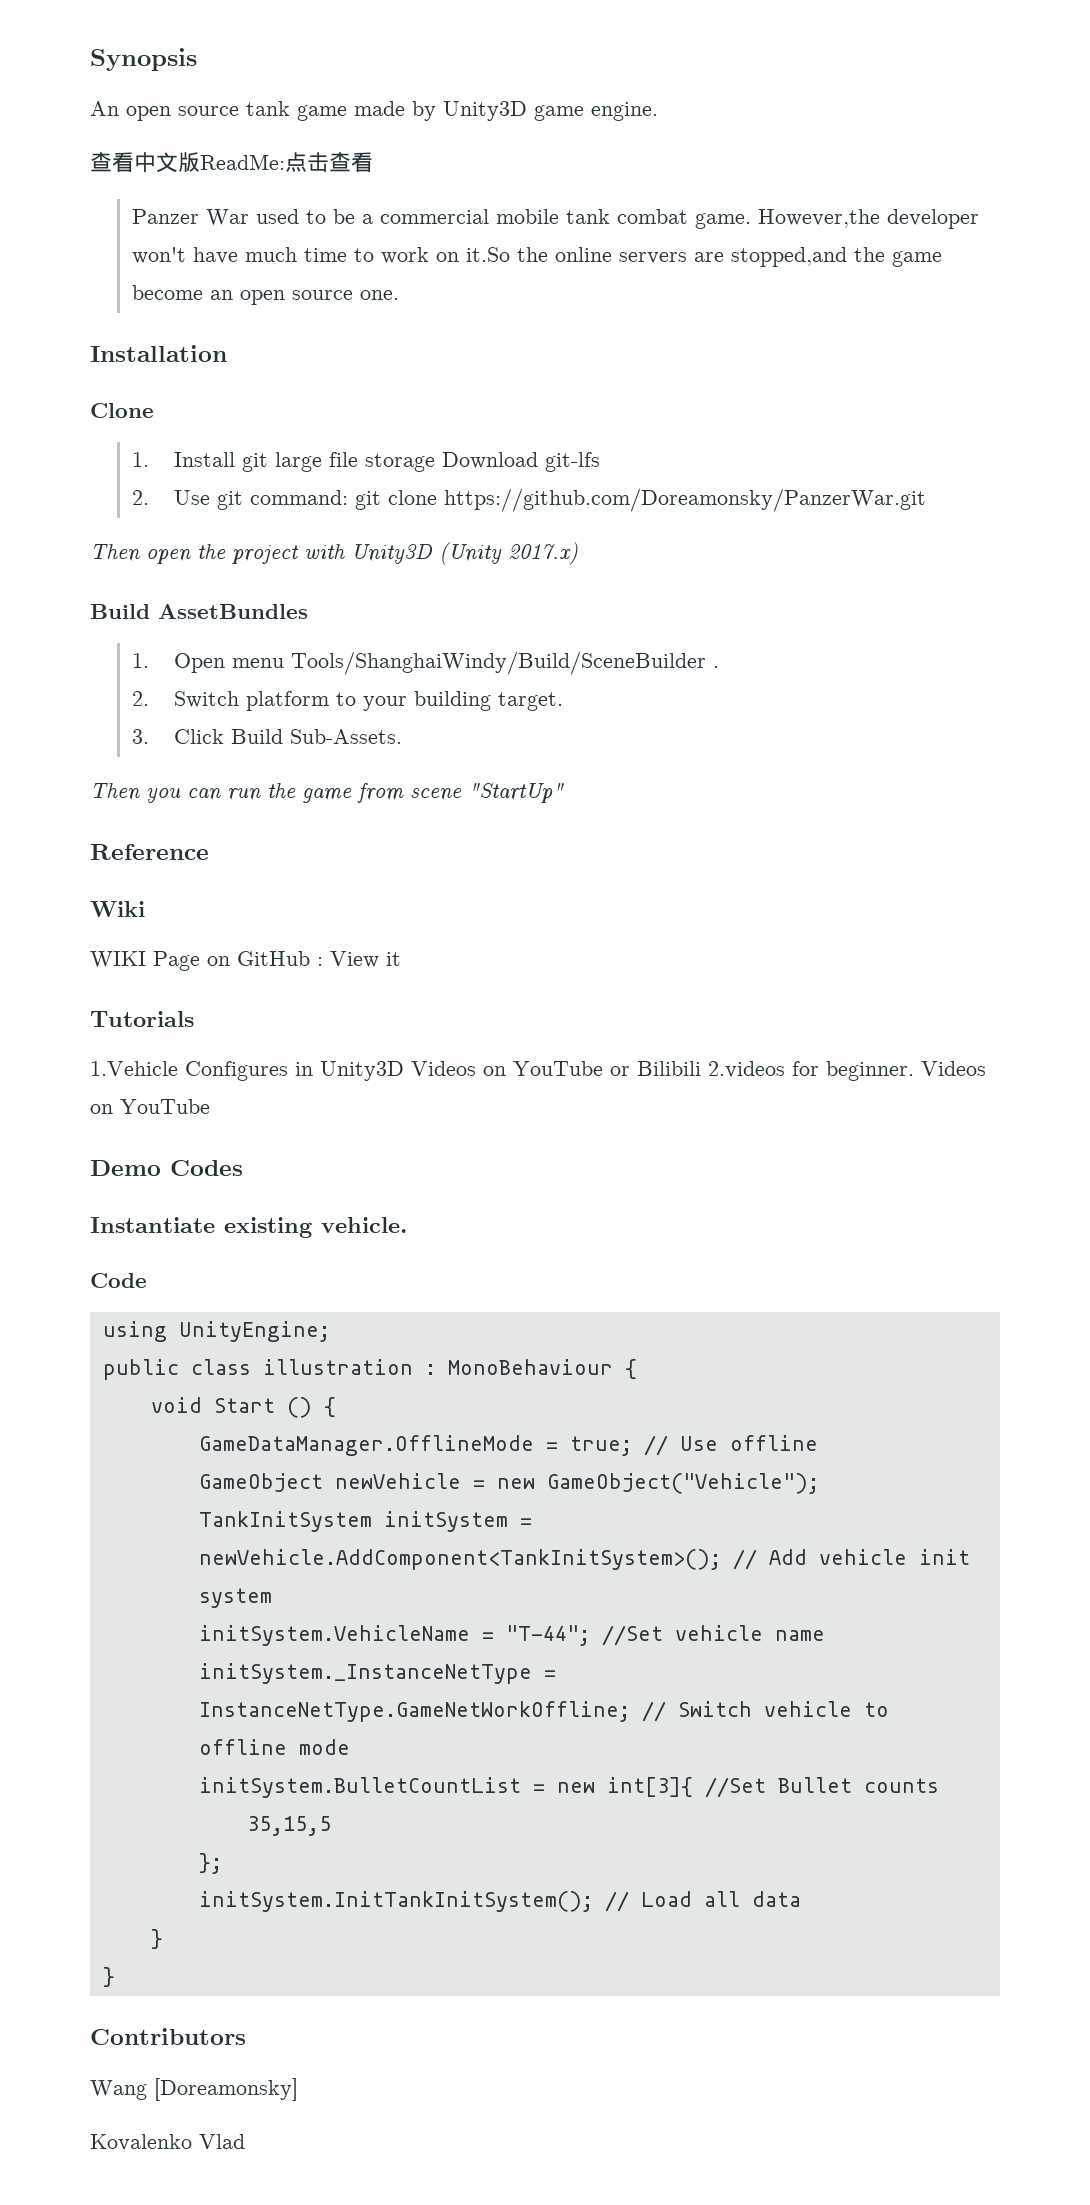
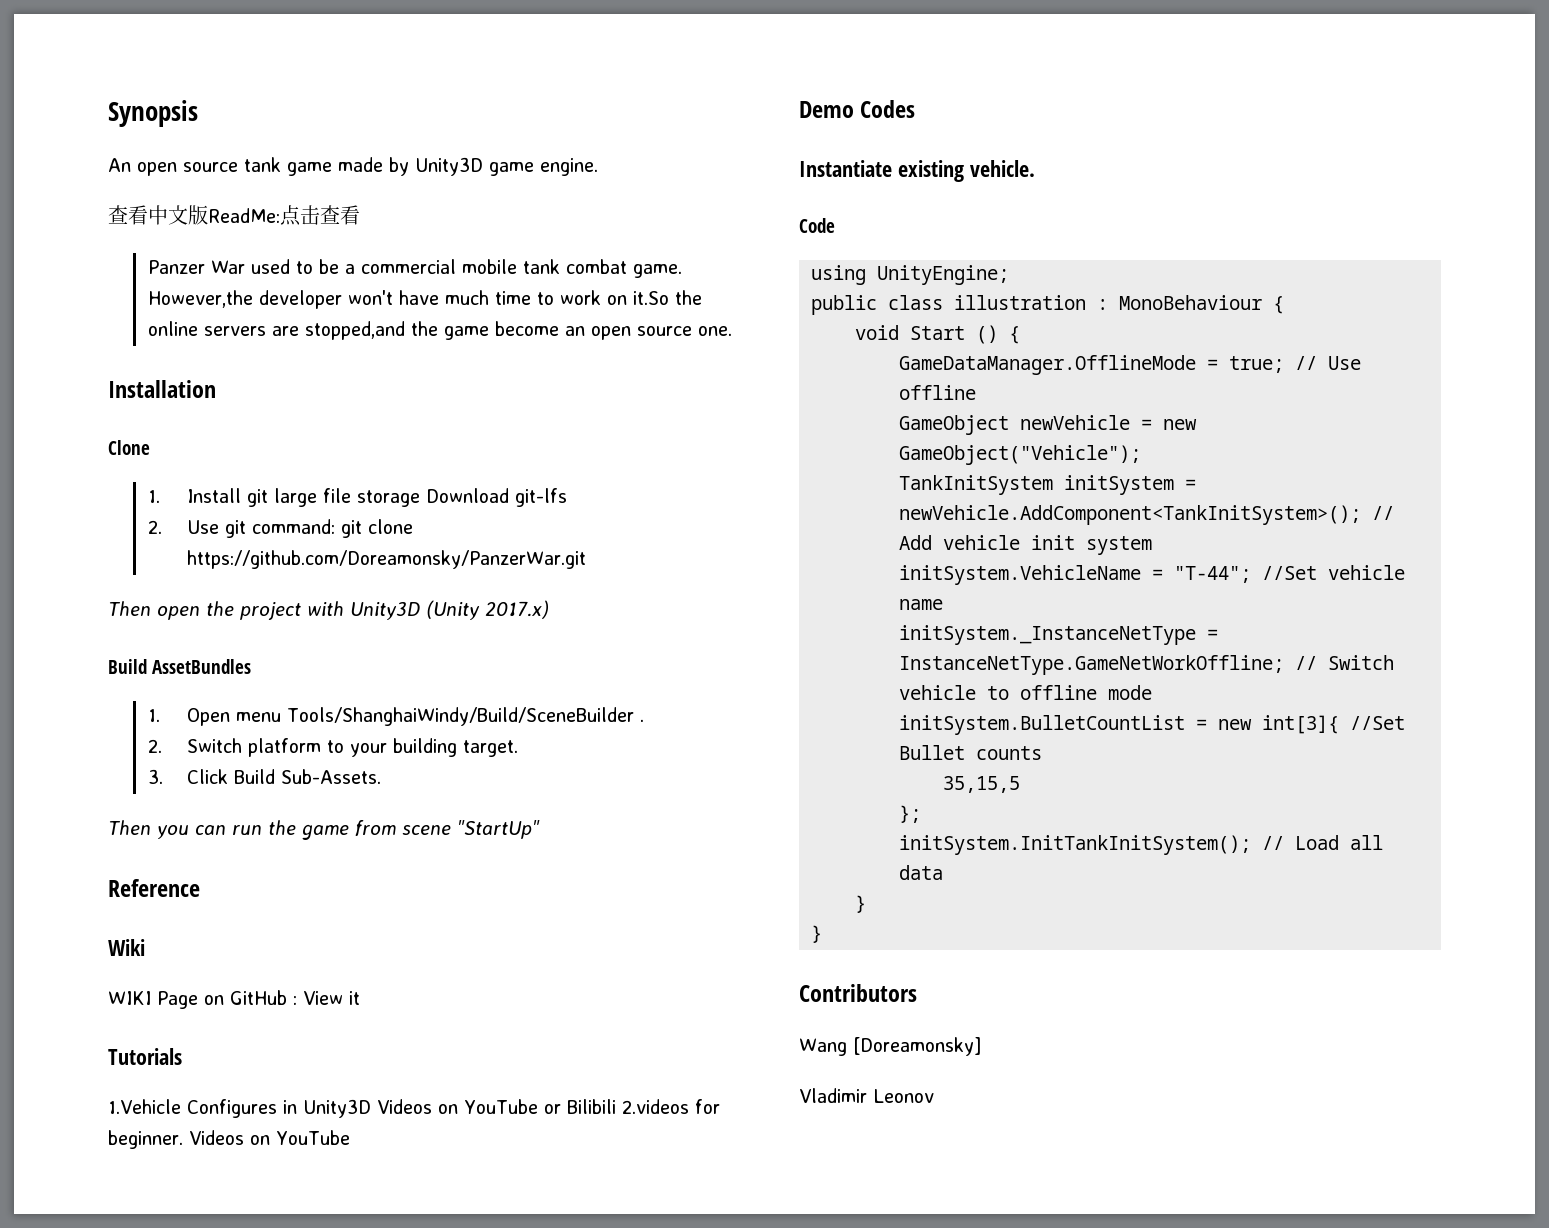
- Kovalenko Vlad
+ Vladimir Leonov

